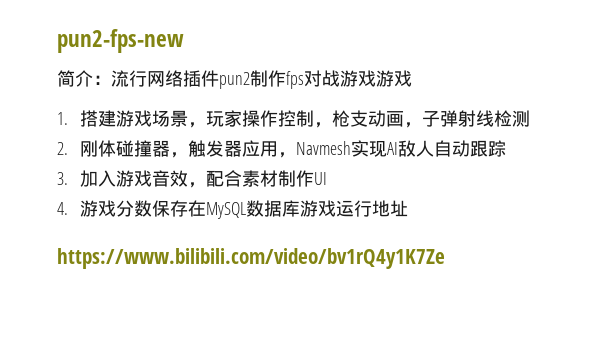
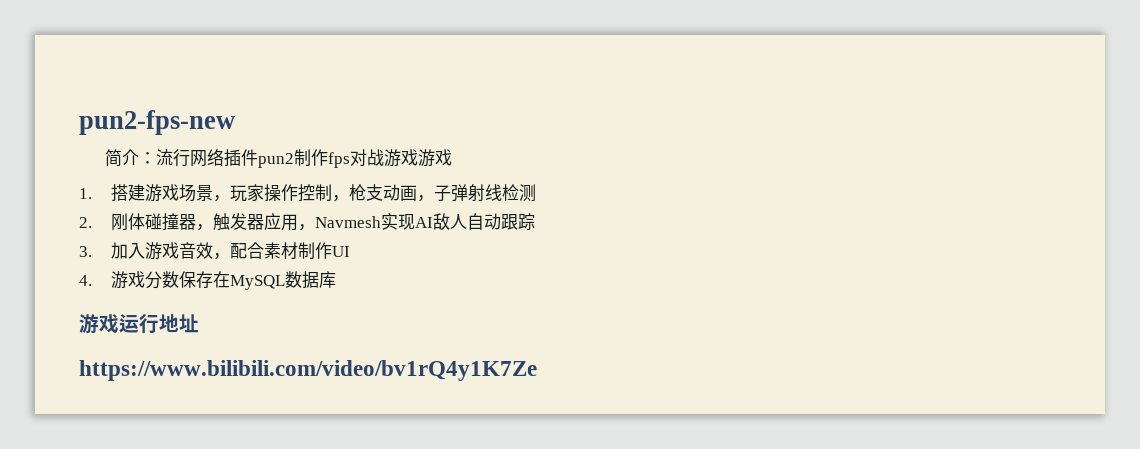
- 4.游戏分数保存在MySQL数据库游戏运行地址
+ 4.游戏分数保存在MySQL数据库
+ 游戏运行地址

